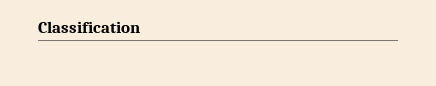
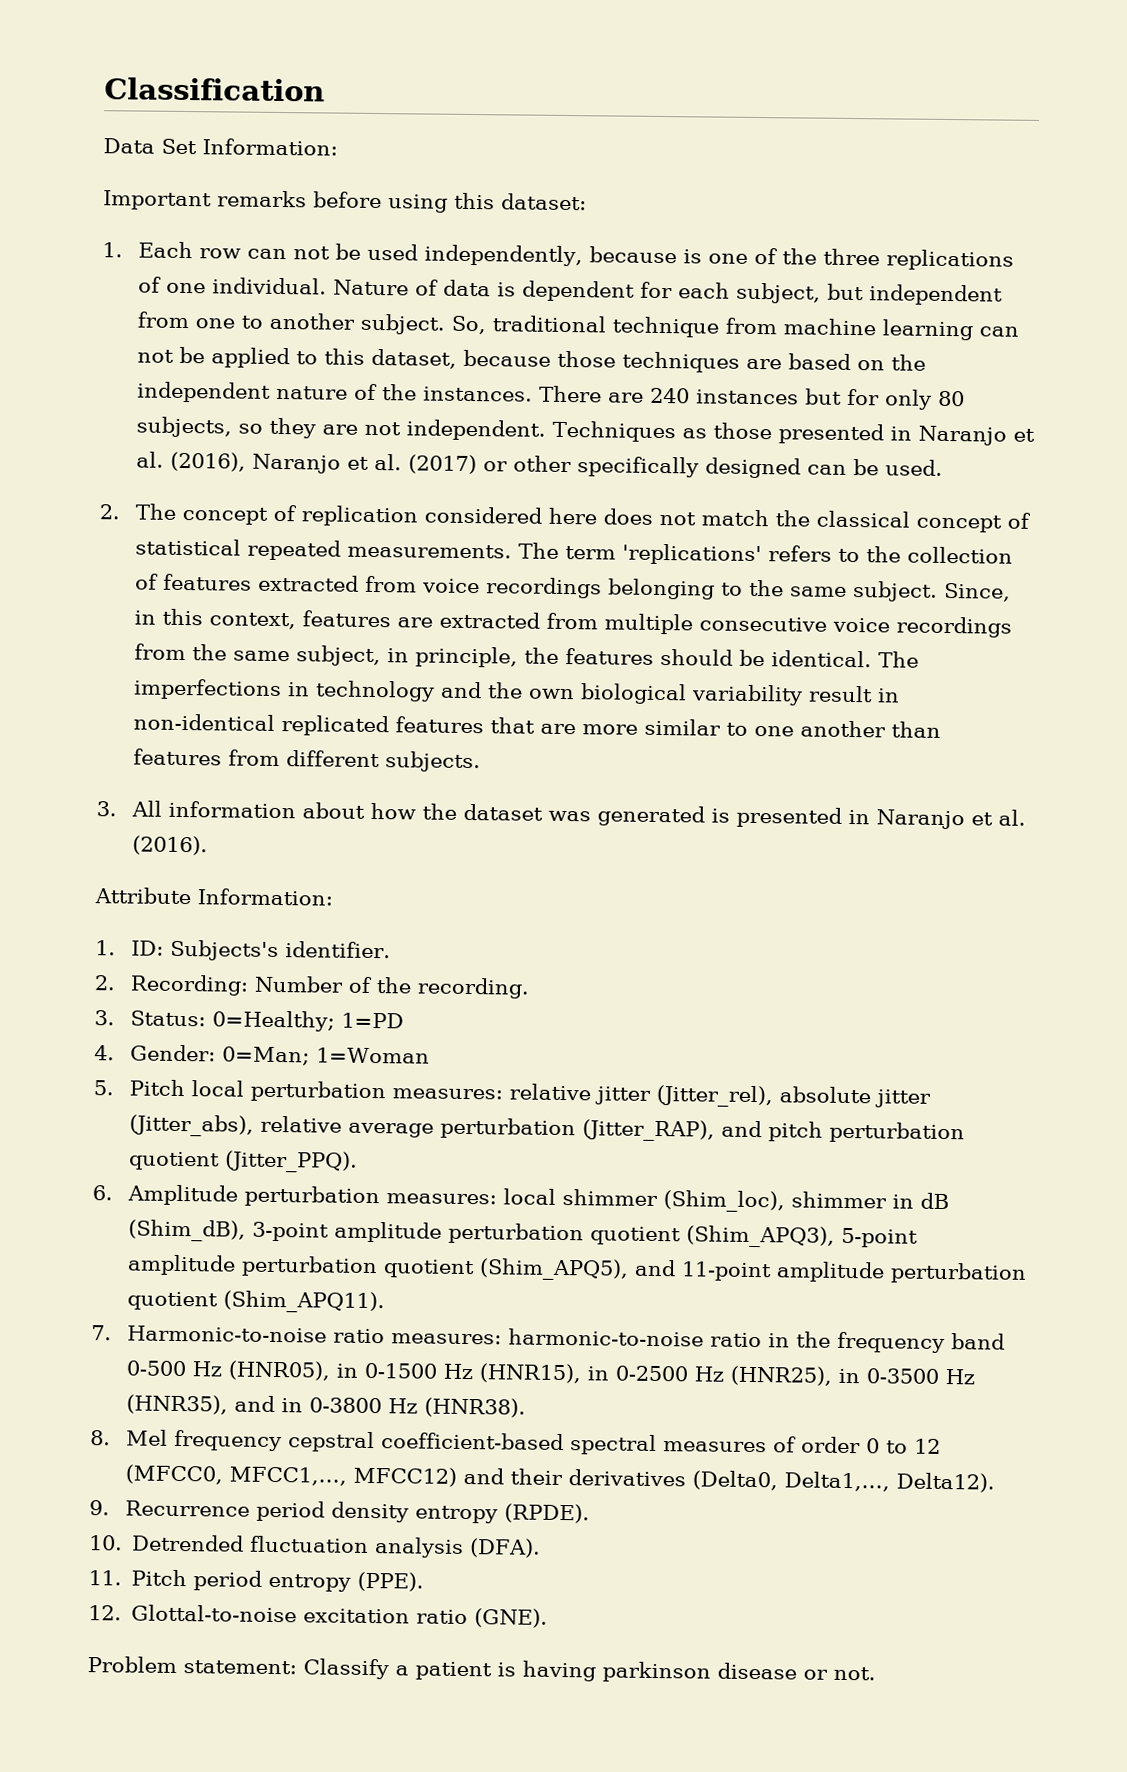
+ Data Set Information:
+ Important remarks before using this dataset:
+ 1. Each row can not be used independently, because is one of the three replications of one individual. Nature of data is dependent for each subject, but independent from one to another subject. So, traditional technique from machine learning can not be applied to this dataset, because those techniques are based on the independent nature of the instances. There are 240 instances but for only 80 subjects, so they are not independent. Techniques as those presented in Naranjo et al. (2016), Naranjo et al. (2017) or other specifically designed can be used.
+ 2. The concept of replication considered here does not match the classical concept of statistical repeated measurements. The term 'replications' refers to the collection of features extracted from voice recordings belonging to the same subject. Since, in this context, features are extracted from multiple consecutive voice recordings from the same subject, in principle, the features should be identical. The imperfections in technology and the own biological variability result in non-identical replicated features that are more similar to one another than features from different subjects.
+ 3. All information about how the dataset was generated is presented in Naranjo et al. (2016).
+ Attribute Information:
+ 1. ID: Subjects's identifier.
+ 2. Recording: Number of the recording.
+ 3. Status: 0=Healthy; 1=PD
+ 4. Gender: 0=Man; 1=Woman
+ 5. Pitch local perturbation measures: relative jitter (Jitter_rel), absolute jitter (Jitter_abs), relative average perturbation (Jitter_RAP), and pitch perturbation quotient (Jitter_PPQ).
+ 6. Amplitude perturbation measures: local shimmer (Shim_loc), shimmer in dB (Shim_dB), 3-point amplitude perturbation quotient (Shim_APQ3), 5-point amplitude perturbation quotient (Shim_APQ5), and 11-point amplitude perturbation quotient (Shim_APQ11).
+ 7. Harmonic-to-noise ratio measures: harmonic-to-noise ratio in the frequency band 0-500 Hz (HNR05), in 0-1500 Hz (HNR15), in 0-2500 Hz (HNR25), in 0-3500 Hz (HNR35), and in 0-3800 Hz (HNR38).
+ 8. Mel frequency cepstral coefficient-based spectral measures of order 0 to 12 (MFCC0, MFCC1,..., MFCC12) and their derivatives (Delta0, Delta1,..., Delta12).
+ 9. Recurrence period density entropy (RPDE).
+ 10. Detrended fluctuation analysis (DFA).
+ 11. Pitch period entropy (PPE).
+ 12. Glottal-to-noise excitation ratio (GNE).
+ Problem statement: Classify a patient is having parkinson disease or not.

